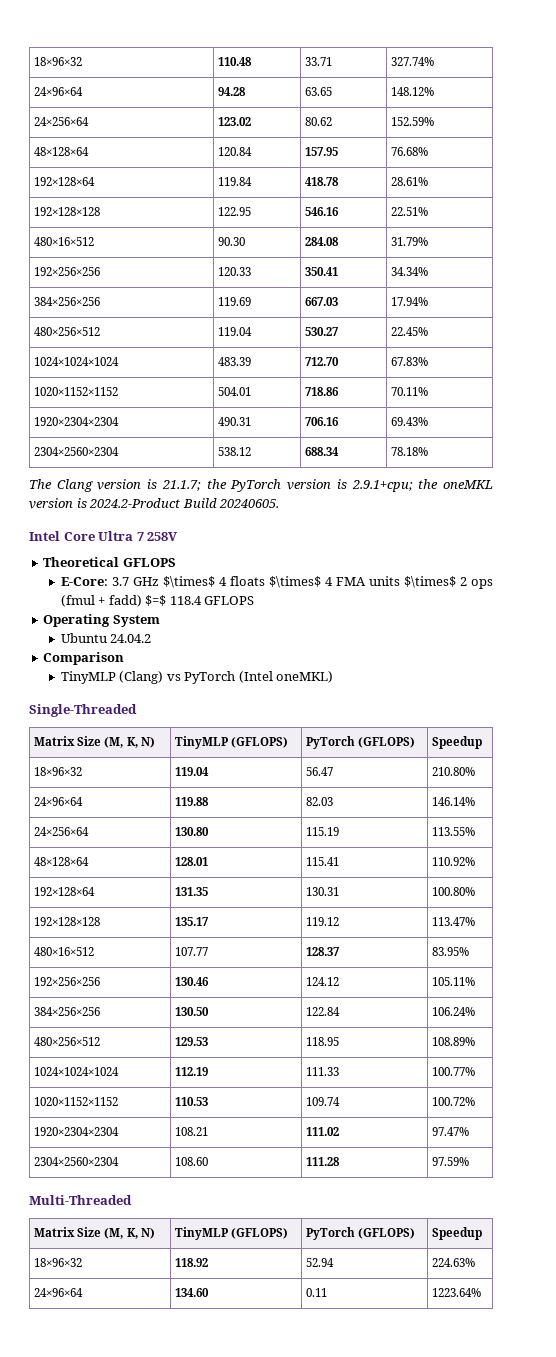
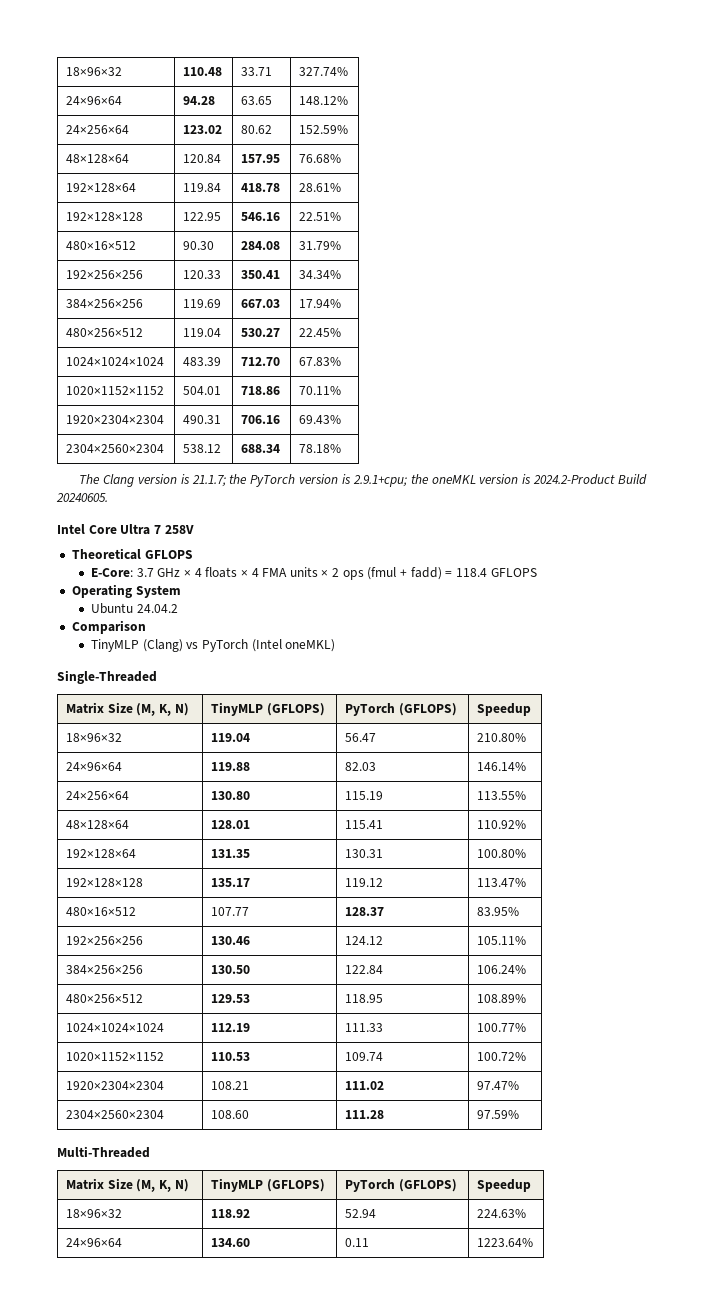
- E-Core: 3.7 GHz $\times$ 4 floats $\times$ 4 FMA units $\times$ 2 ops (fmul + fadd) $=$ 118.4 GFLOPS
+ E-Core: 3.7 GHz × 4 floats × 4 FMA units × 2 ops (fmul + fadd) = 118.4 GFLOPS

